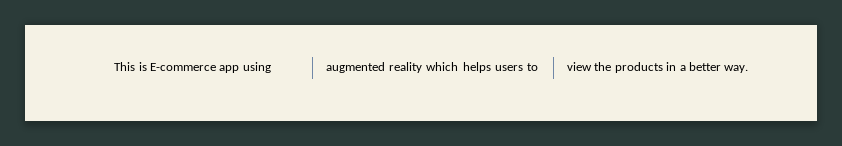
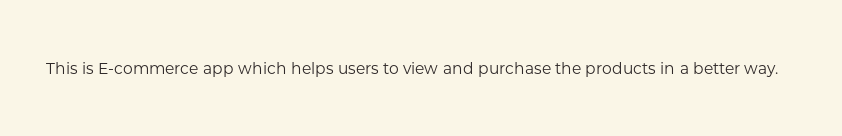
- This is E-commerce app using augmented reality which helps users to view the products in a better way.
+ This is E-commerce app which helps users to view and purchase the products in a better way.

